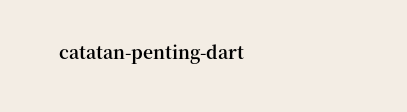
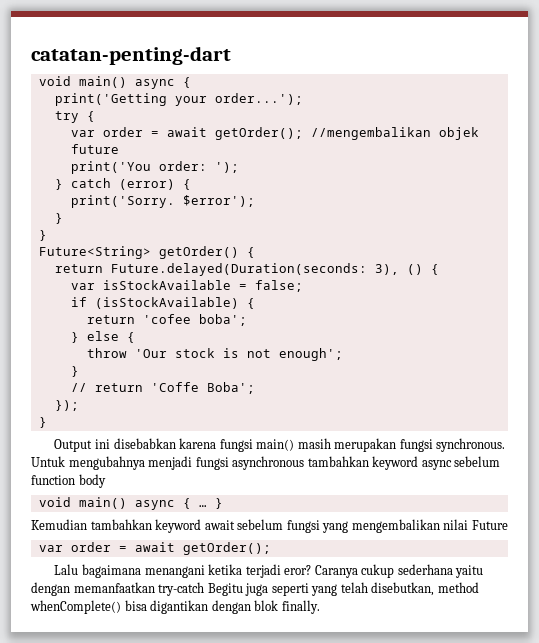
  catatan-penting-dart
+ void main() async {
+ print('Getting your order...');
+ try {
+ var order = await getOrder(); //mengembalikan objek future
+ print('You order: ');
+ } catch (error) {
+ print('Sorry. $error');
+ }
+ }
+ Future<String> getOrder() {
+ return Future.delayed(Duration(seconds: 3), () {
+ var isStockAvailable = false;
+ if (isStockAvailable) {
+ return 'cofee boba';
+ } else {
+ throw 'Our stock is not enough';
+ }
+ // return 'Coffe Boba';
+ });
+ }
+ Output ini disebabkan karena fungsi main() masih merupakan fungsi synchronous. Untuk mengubahnya menjadi fungsi asynchronous tambahkan keyword async sebelum function body
+ void main() async { … }
+ Kemudian tambahkan keyword await sebelum fungsi yang mengembalikan nilai Future
+ var order = await getOrder();
+ Lalu bagaimana menangani ketika terjadi eror? Caranya cukup sederhana yaitu dengan memanfaatkan try-catch Begitu juga seperti yang telah disebutkan, method whenComplete() bisa digantikan dengan blok finally.

